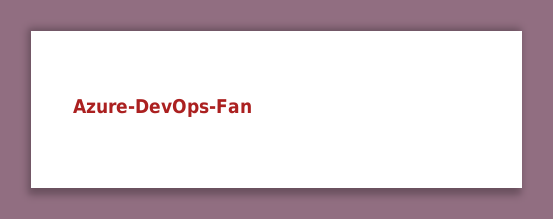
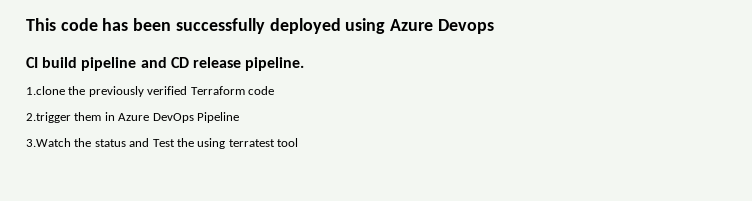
- Azure-DevOps-Fan
+ This code has been successfully deployed using Azure Devops
+ CI build pipeline and CD release pipeline.
+ 1.clone the previously verified Terraform code
+ 2.trigger them in Azure DevOps Pipeline
+ 3.Watch the status and Test the using terratest tool

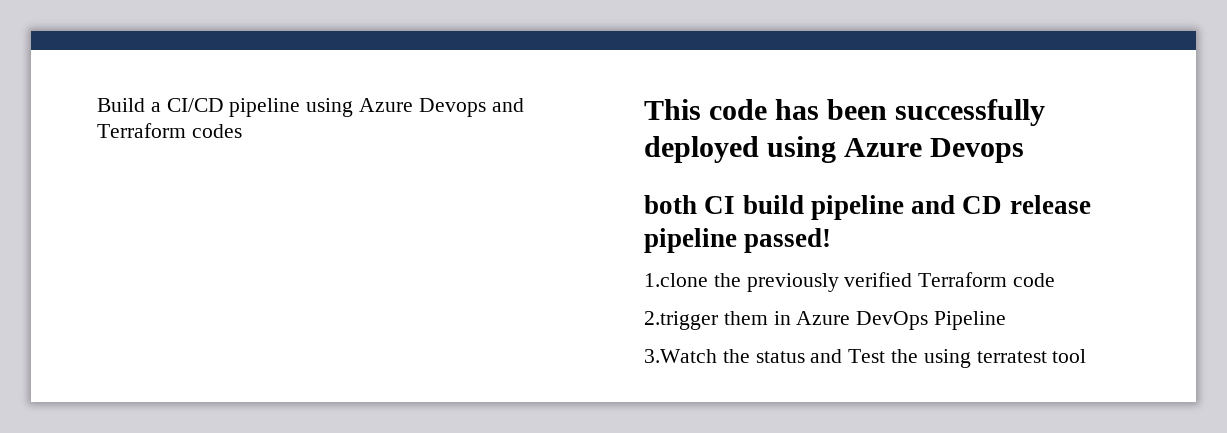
+ Build a CI/CD pipeline using Azure Devops and Terraform codes
- CI build pipeline and CD release pipeline.
+ both CI build pipeline and CD release pipeline passed!

